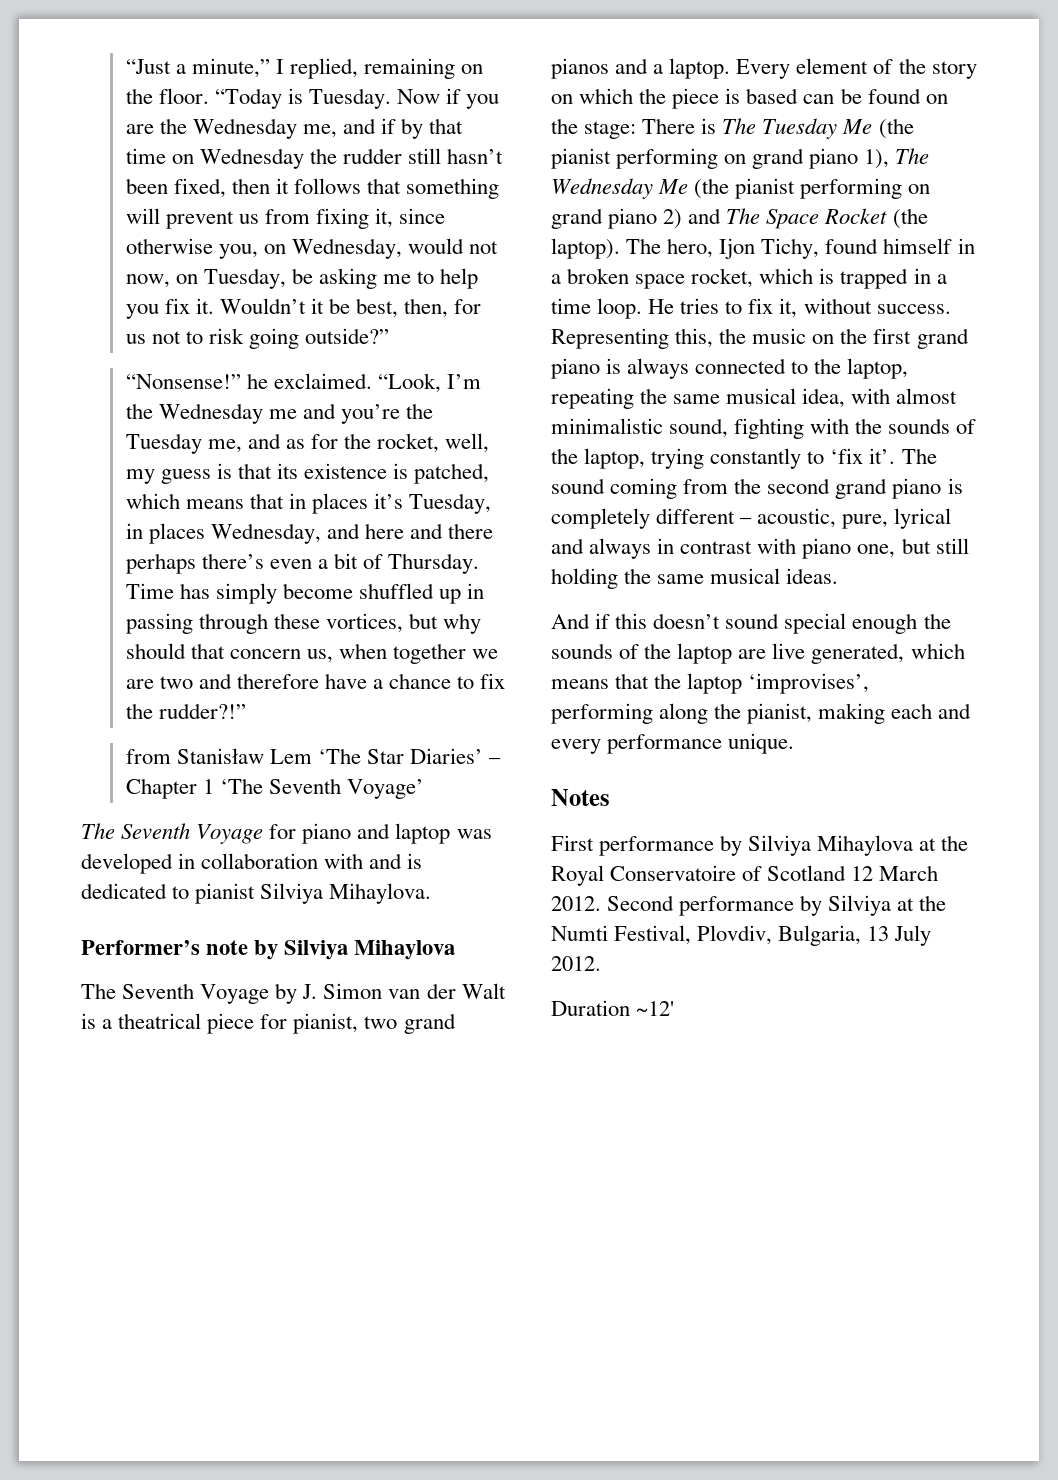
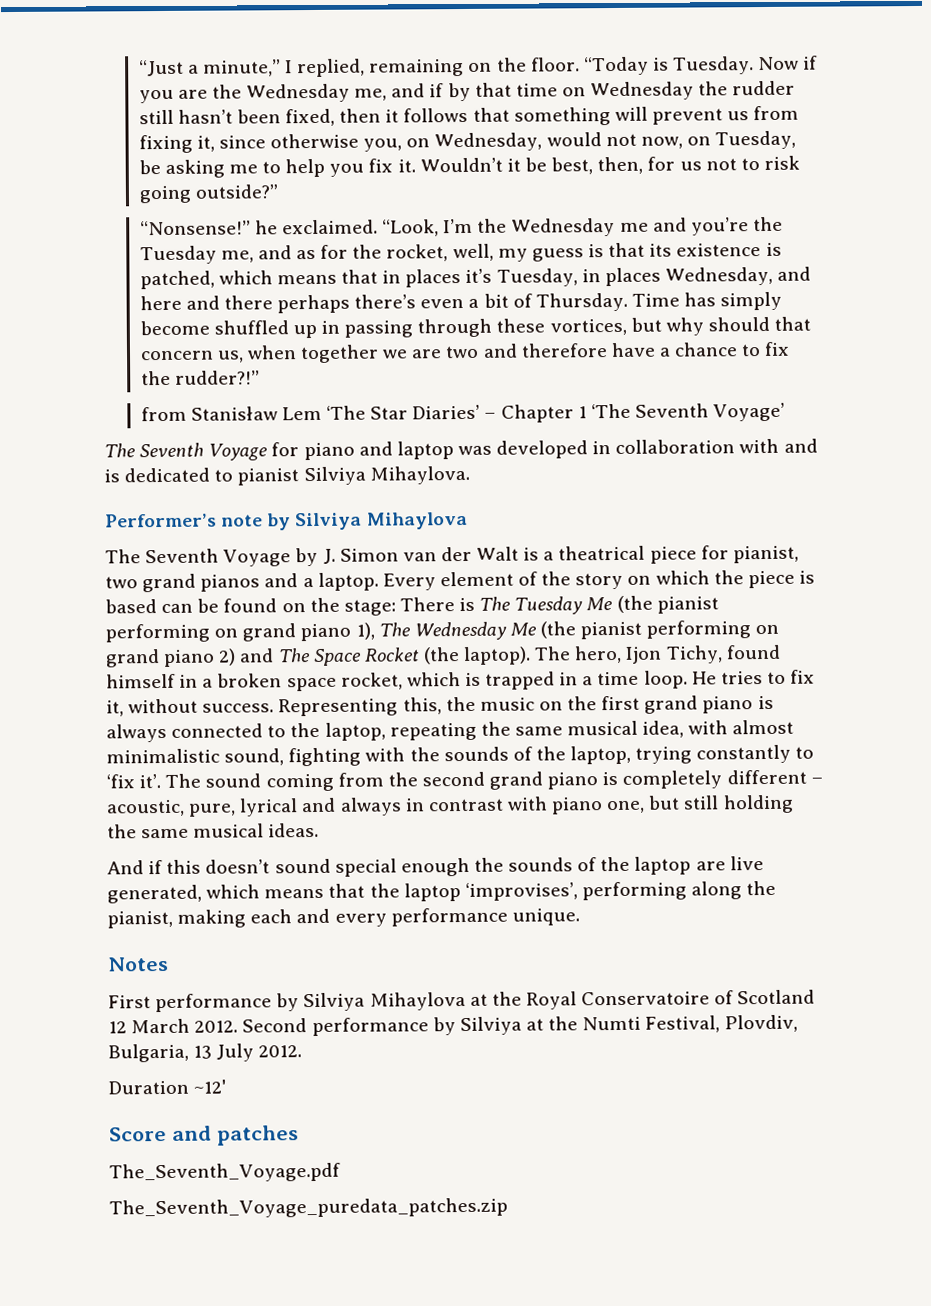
+ Score and patches
+ The_Seventh_Voyage.pdf
+ The_Seventh_Voyage_puredata_patches.zip

